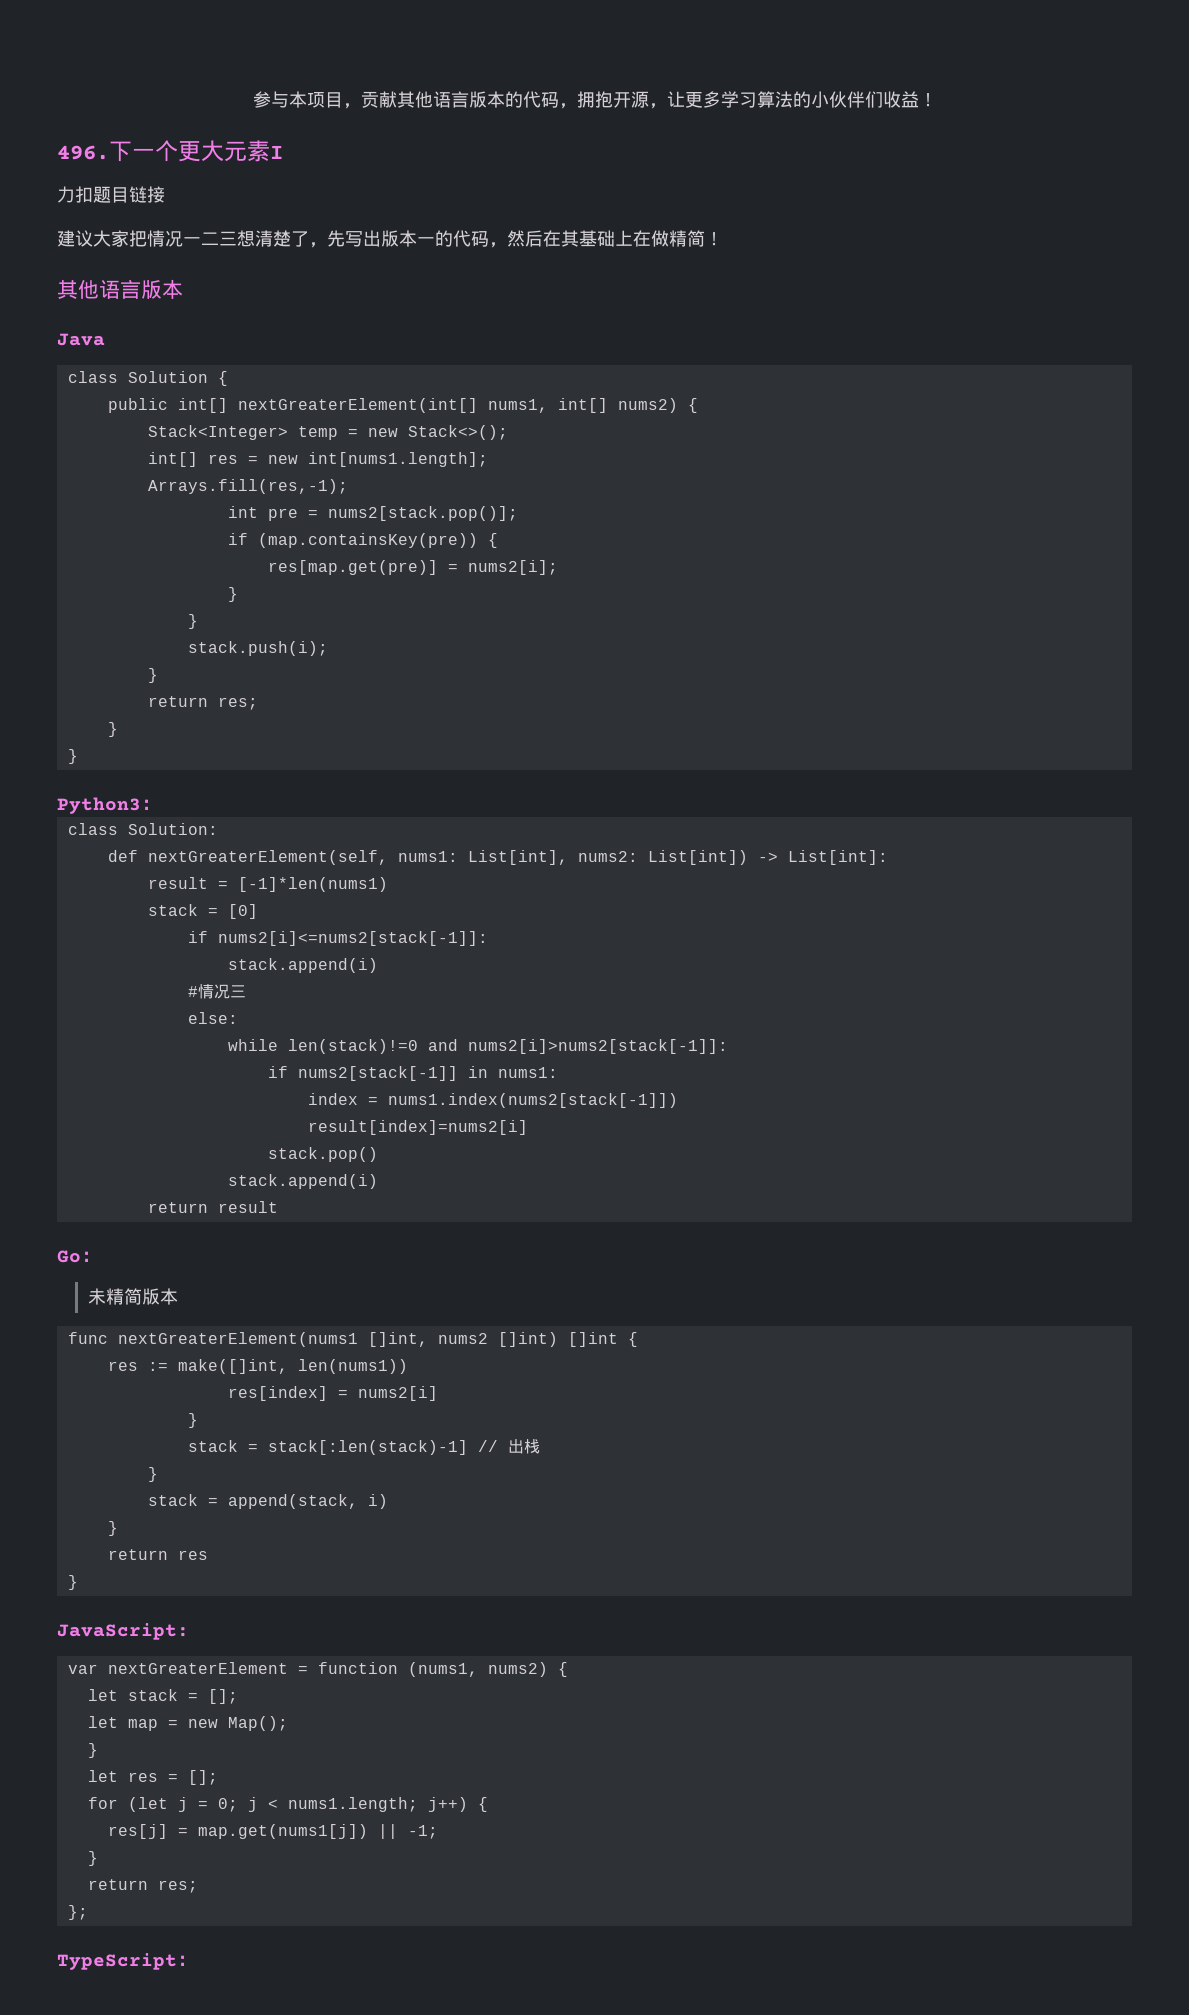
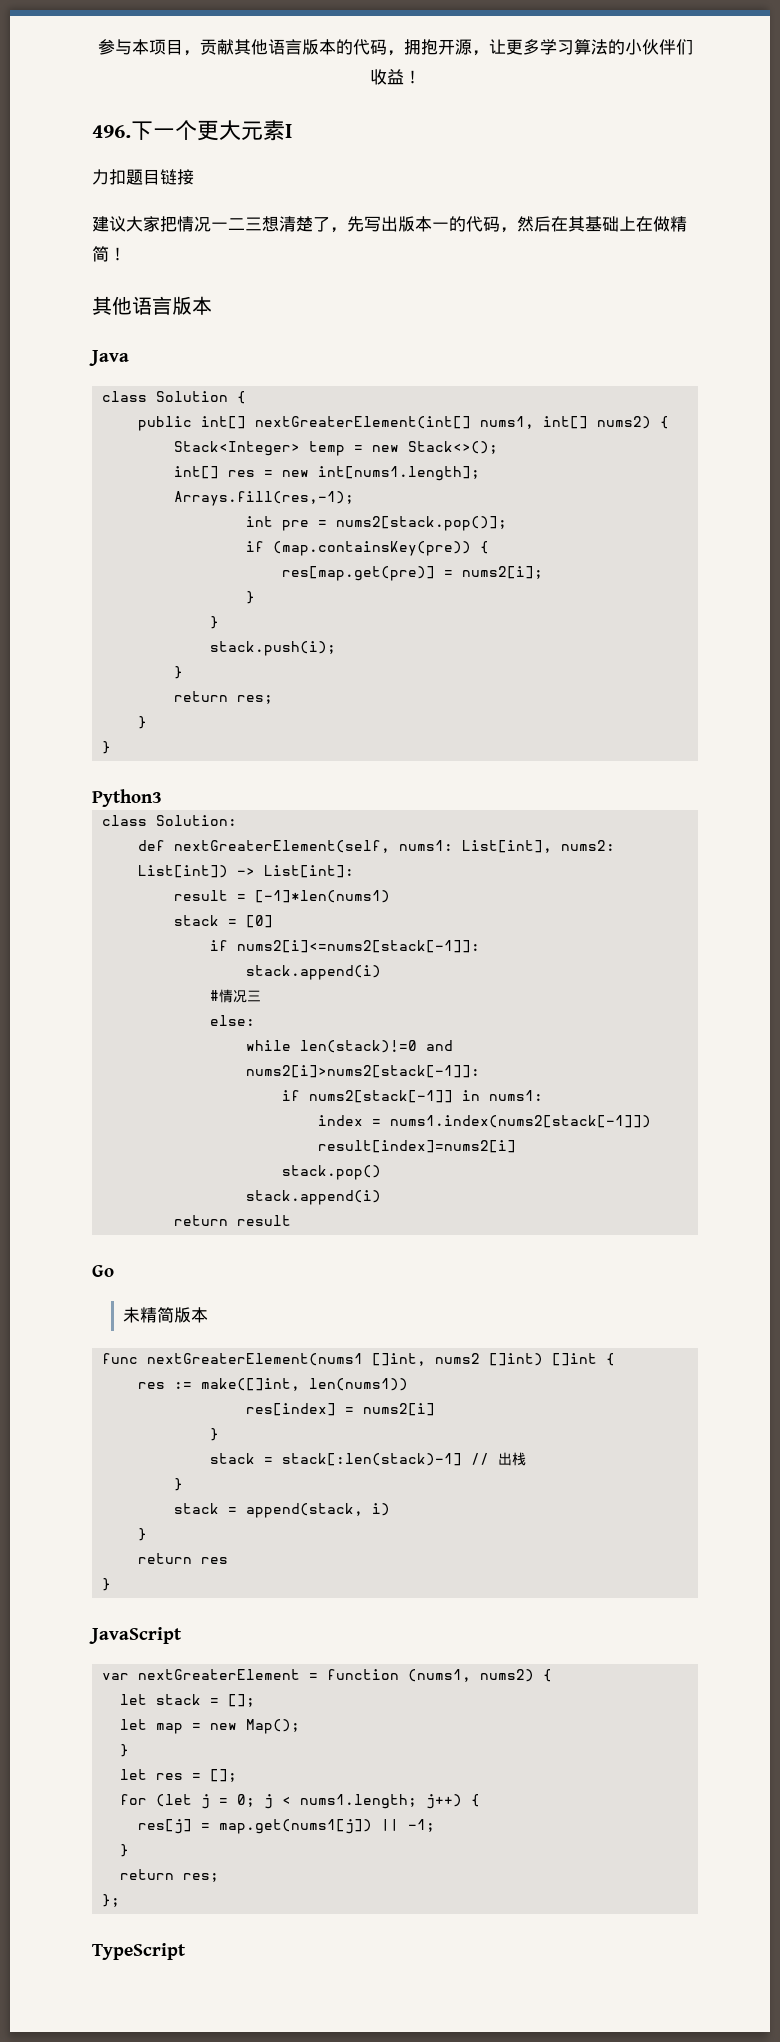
- Python3：
+ Python3
- Go：
+ Go
- JavaScript:
+ JavaScript
- TypeScript：
+ TypeScript

